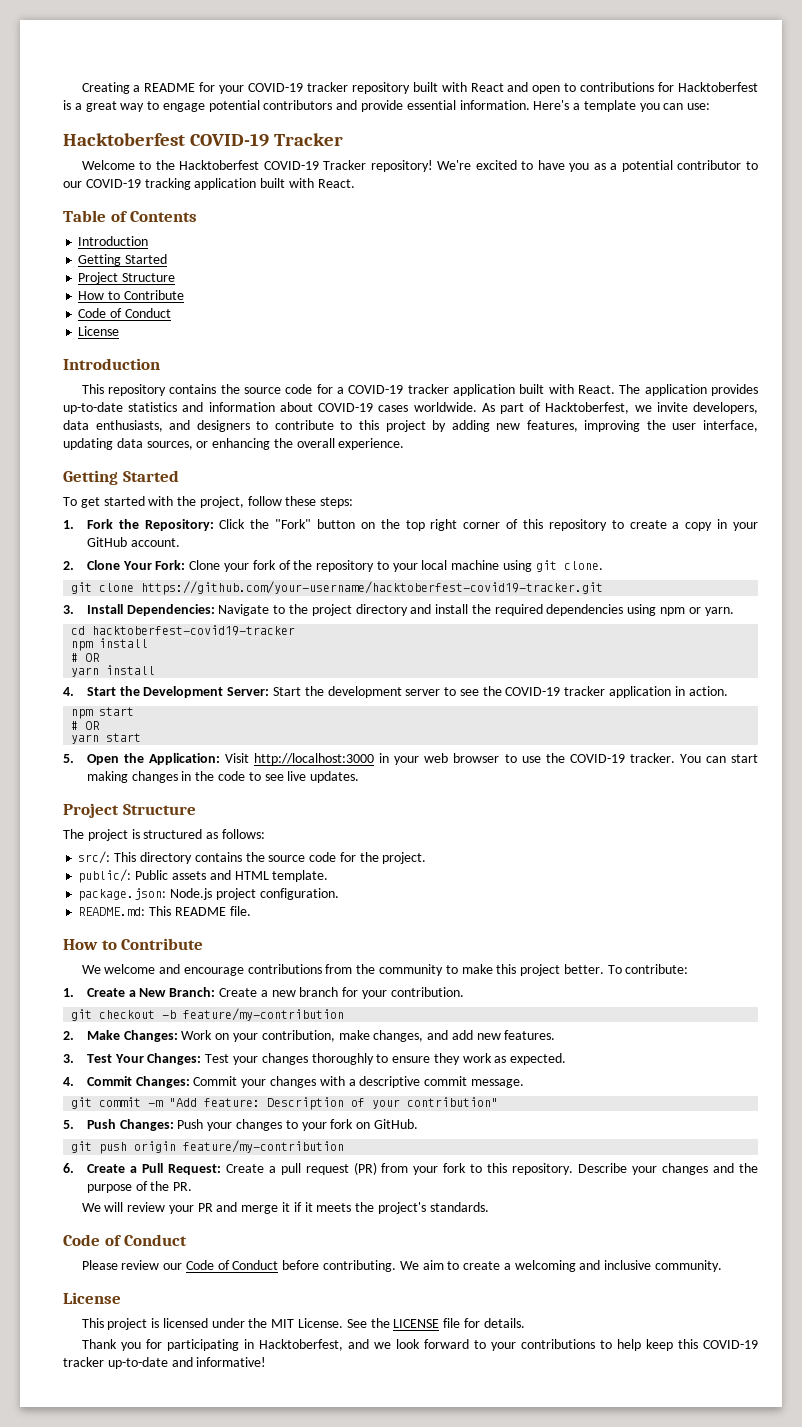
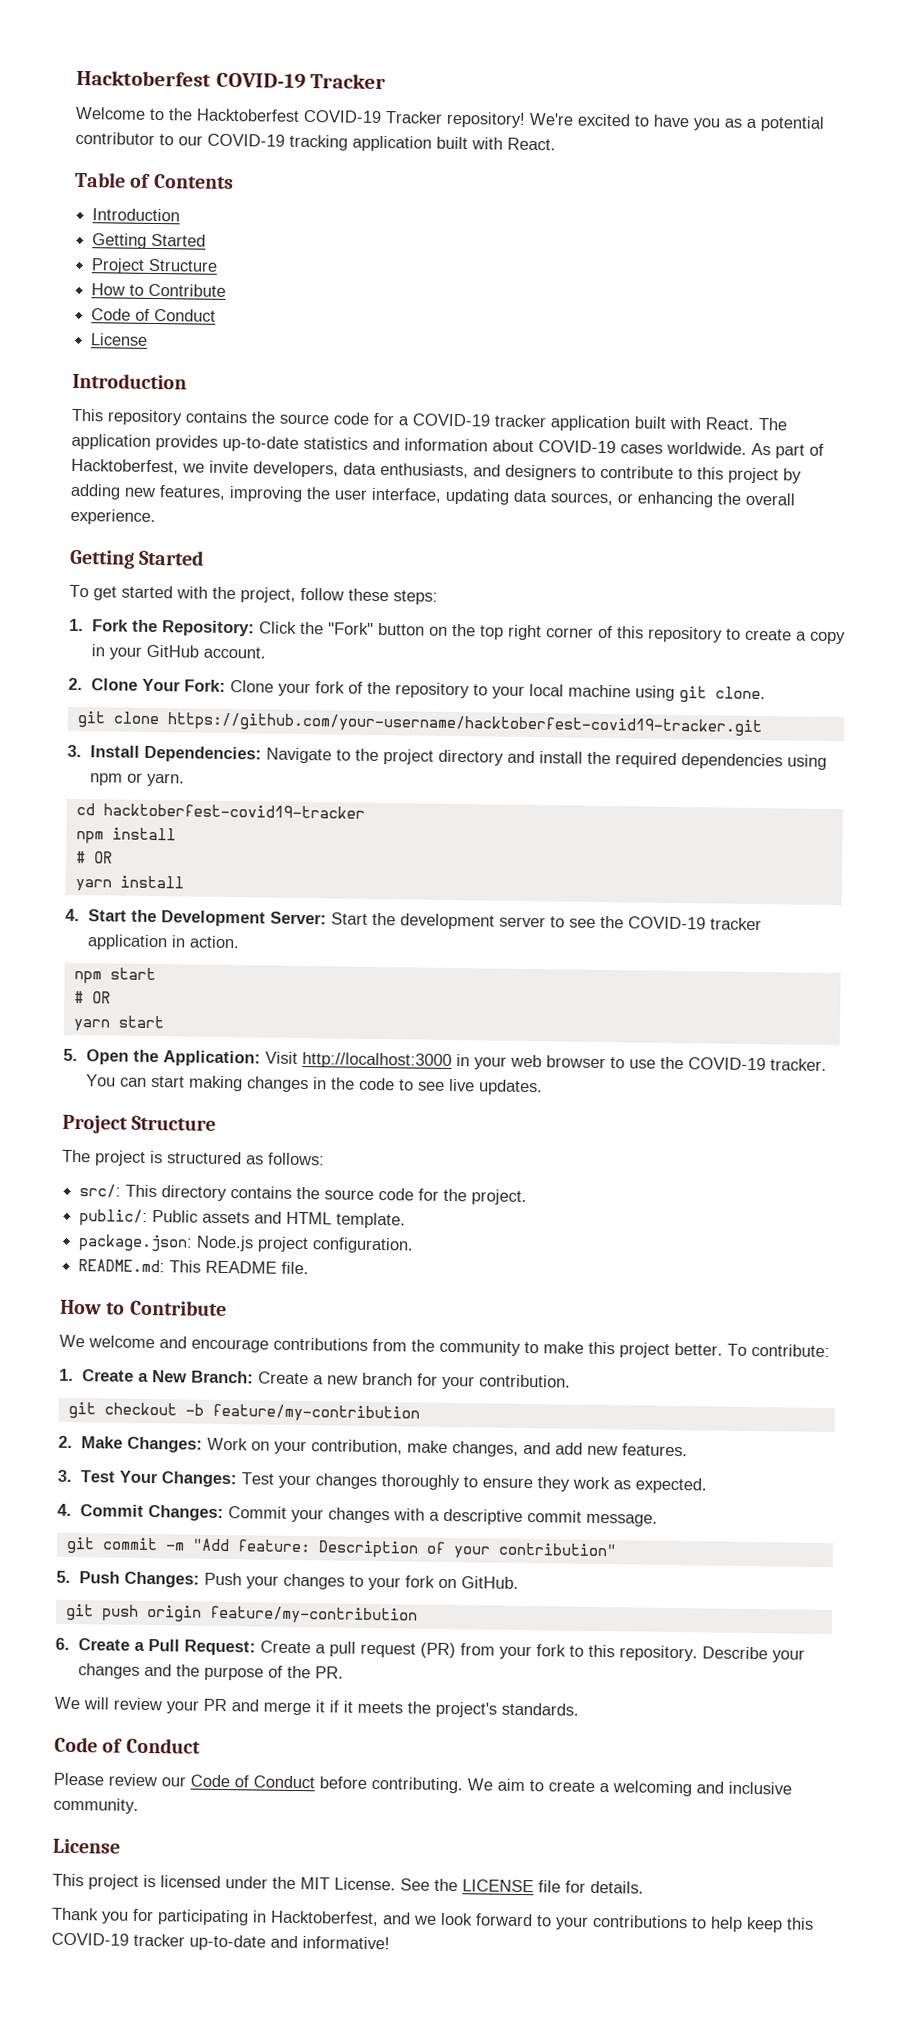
- Creating a README for your COVID-19 tracker repository built with React and open to contributions for Hacktoberfest is a great way to engage potential contributors and provide essential information. Here's a template you can use:

